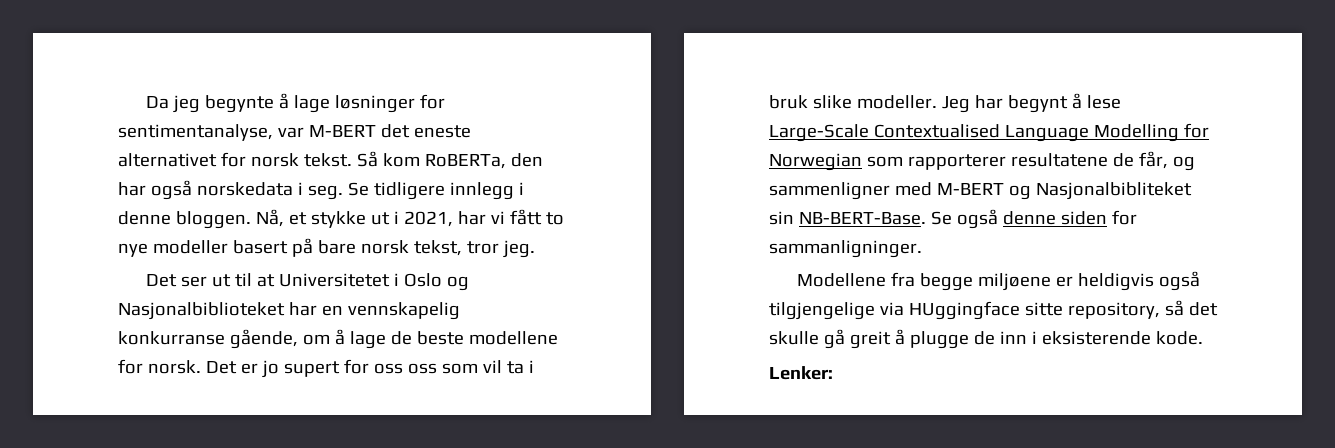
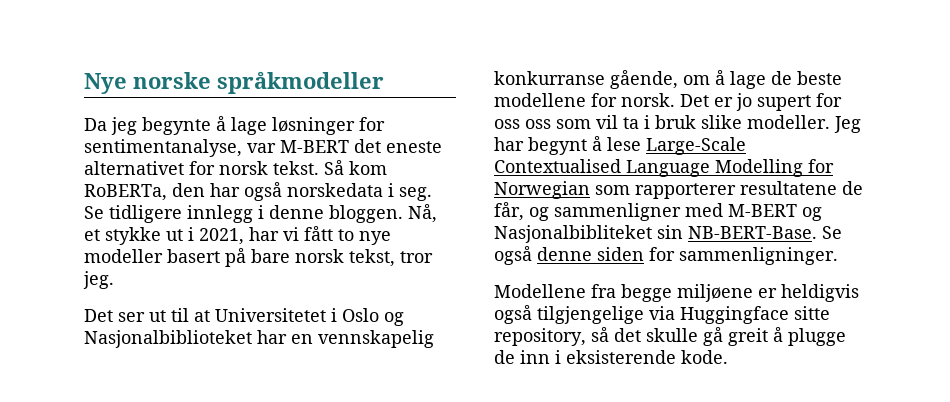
+ Nye norske språkmodeller
- Se også denne siden for sammanligninger.
+ Se også denne siden for sammenligninger.
- Modellene fra begge miljøene er heldigvis også tilgjengelige via HUggingface sitte repository, så det skulle gå greit å plugge de inn i eksisterende kode.
+ Modellene fra begge miljøene er heldigvis også tilgjengelige via Huggingface sitte repository, så det skulle gå greit å plugge de inn i eksisterende kode.
- Lenker:

